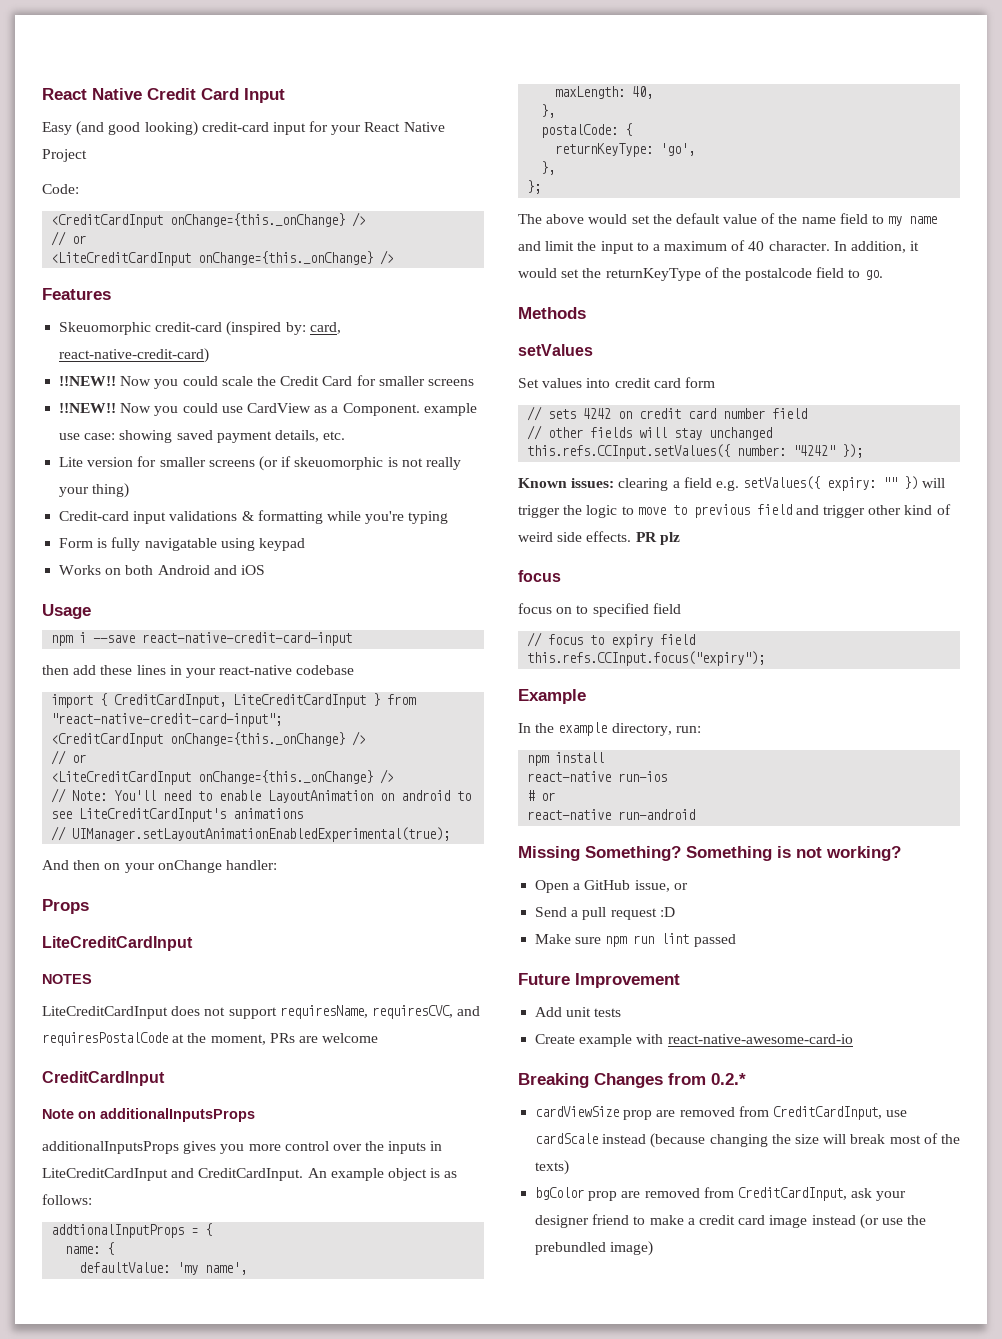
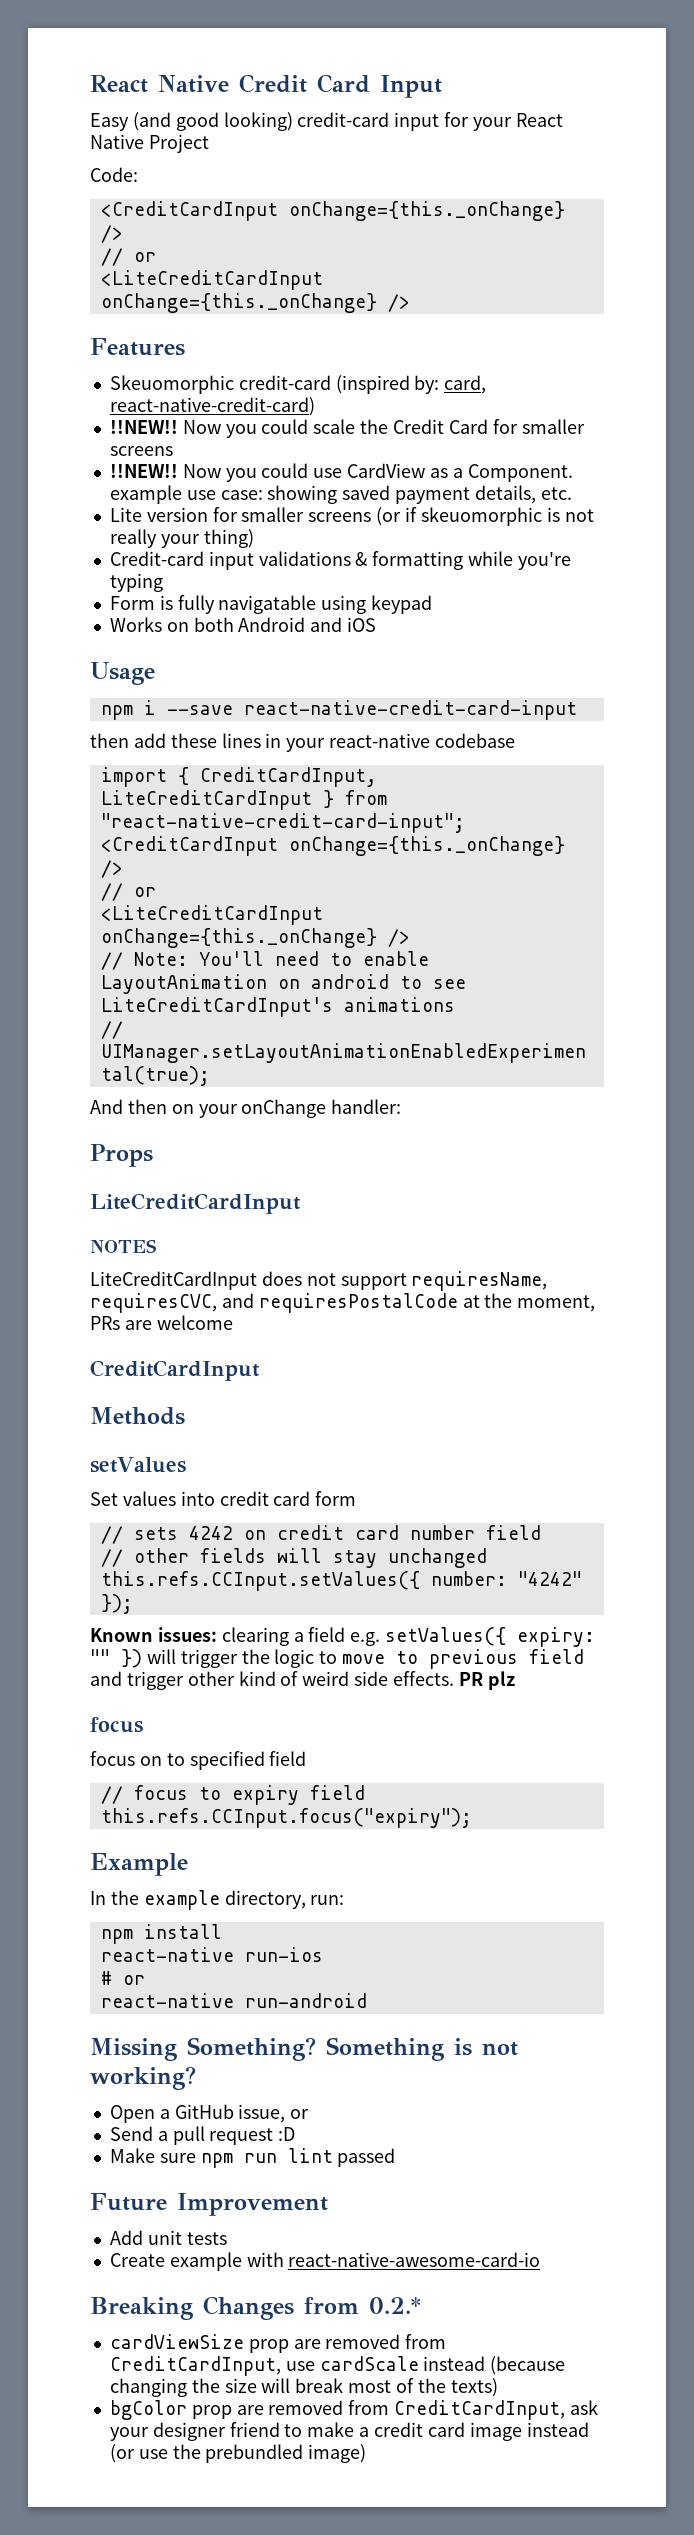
- Note on additionalInputsProps
- additionalInputsProps gives you more control over the inputs in LiteCreditCardInput and CreditCardInput. An example object is as follows:
- addtionalInputProps = {
- name: {
- defaultValue: 'my name',
- maxLength: 40,
- },
- postalCode: {
- returnKeyType: 'go',
- },
- };
- The above would set the default value of the name field to my name and limit the input to a maximum of 40 character. In addition, it would set the returnKeyType of the postalcode field to go.

